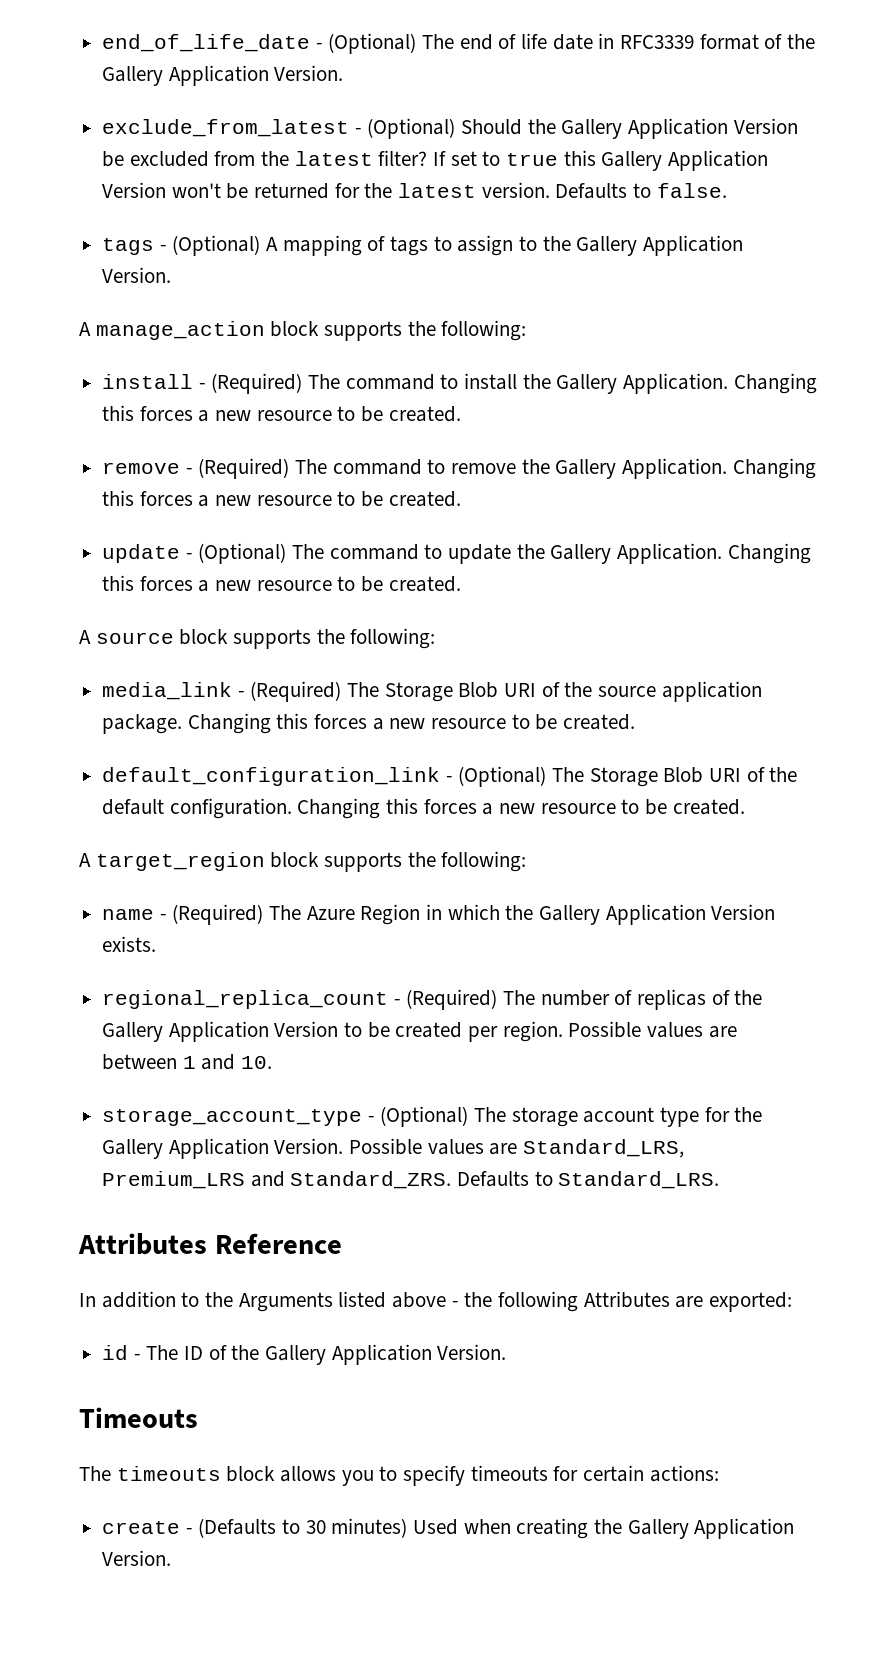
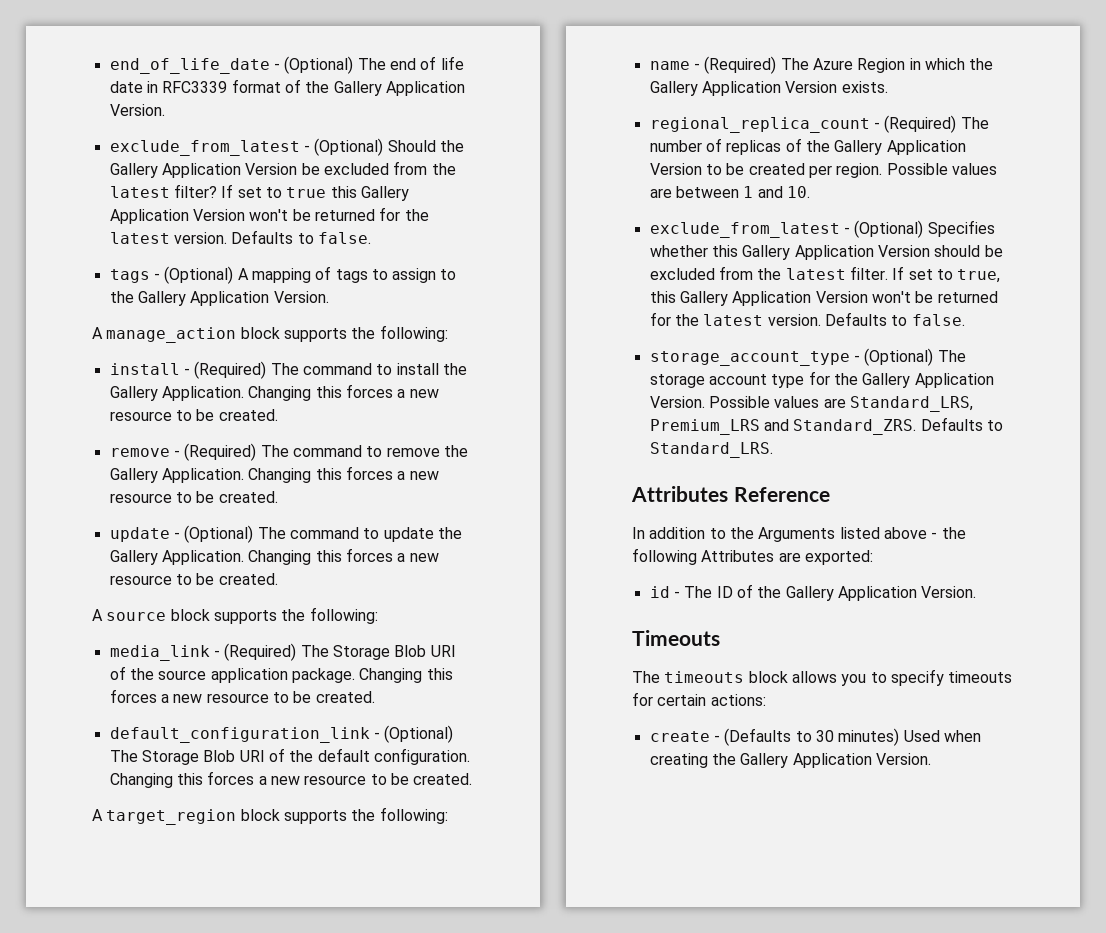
+ exclude_from_latest - (Optional) Specifies whether this Gallery Application Version should be excluded from the latest filter. If set to true, this Gallery Application Version won't be returned for the latest version. Defaults to false.

